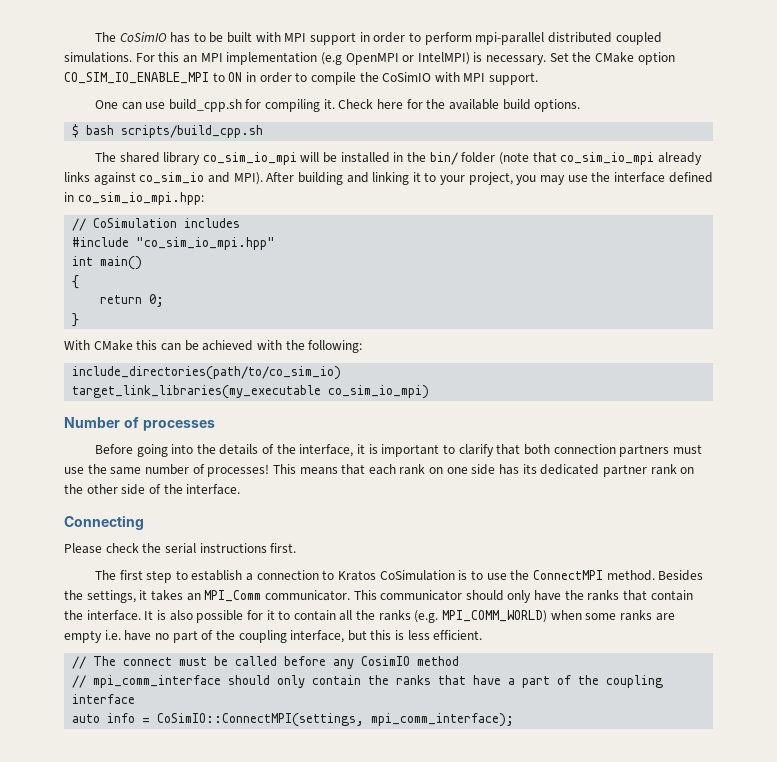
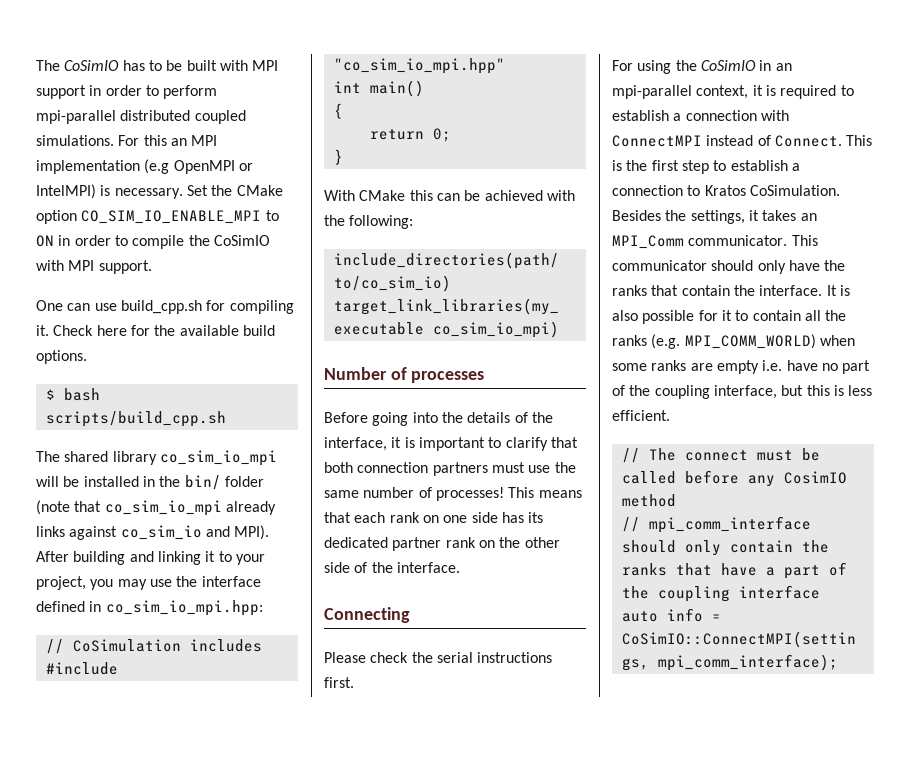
- The first step to establish a connection to Kratos CoSimulation is to use the ConnectMPI method.
+ For using the CoSimIO in an mpi-parallel context, it is required to establish a connection with ConnectMPI instead of Connect. This is the first step to establish a connection to Kratos CoSimulation.

